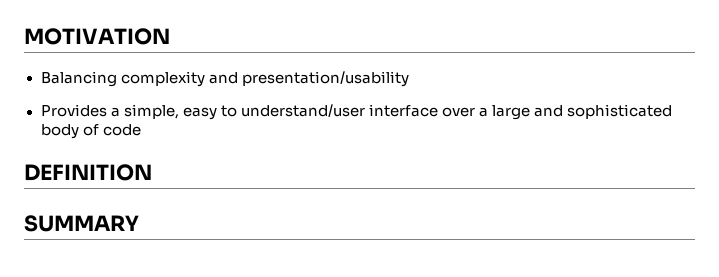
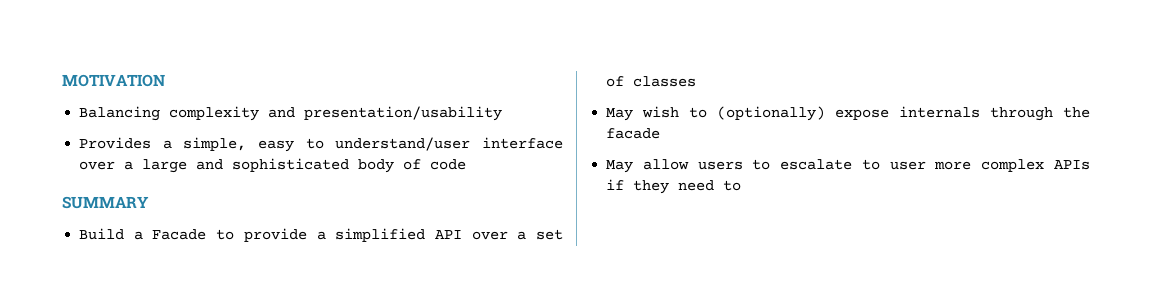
- DEFINITION
  SUMMARY
+ Build a Facade to provide a simplified API over a set of classes
+ May wish to (optionally) expose internals through the facade
+ May allow users to escalate to user more complex APIs if they need to

